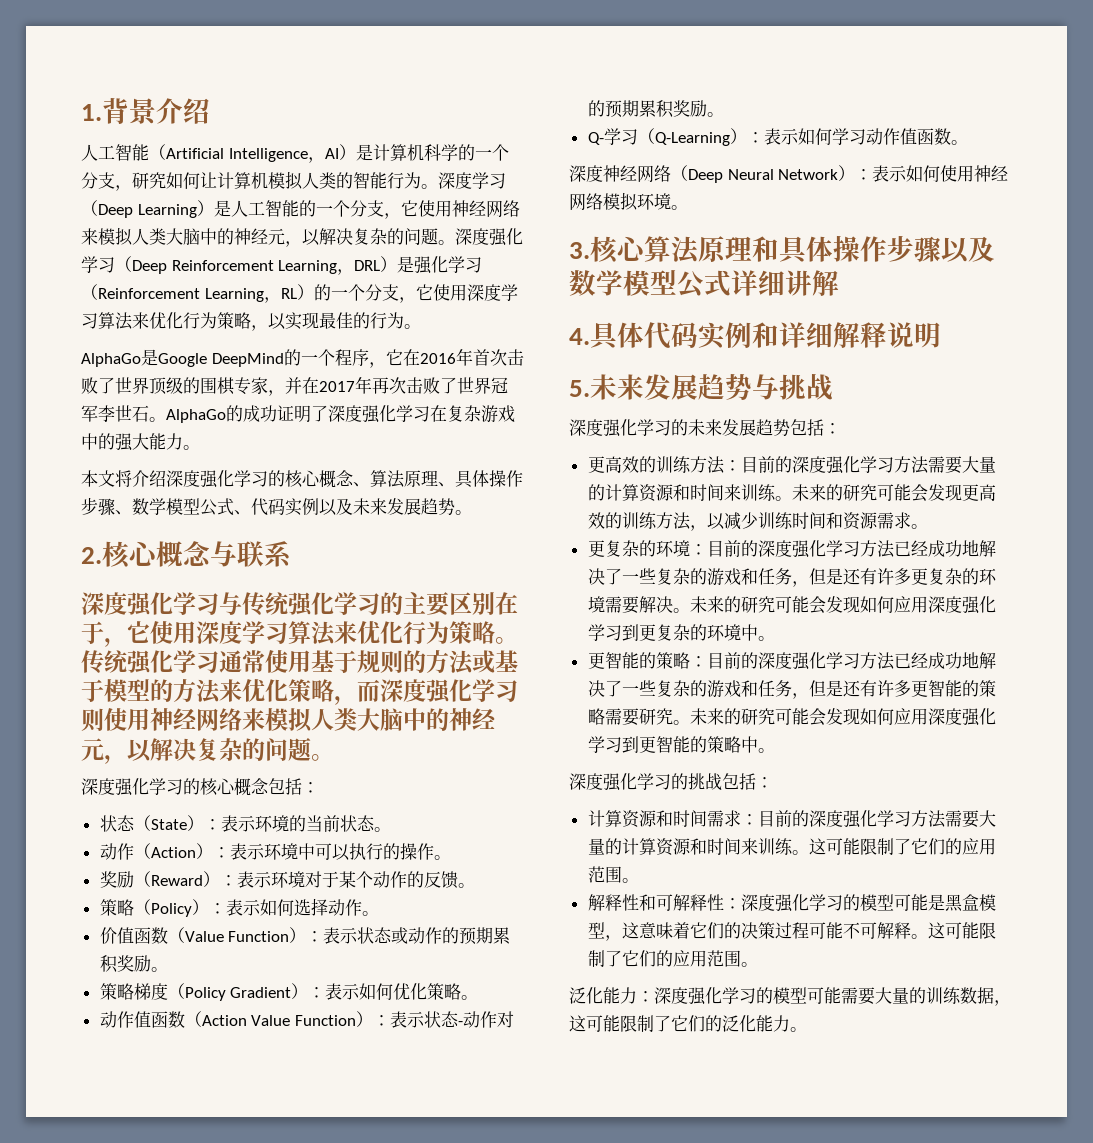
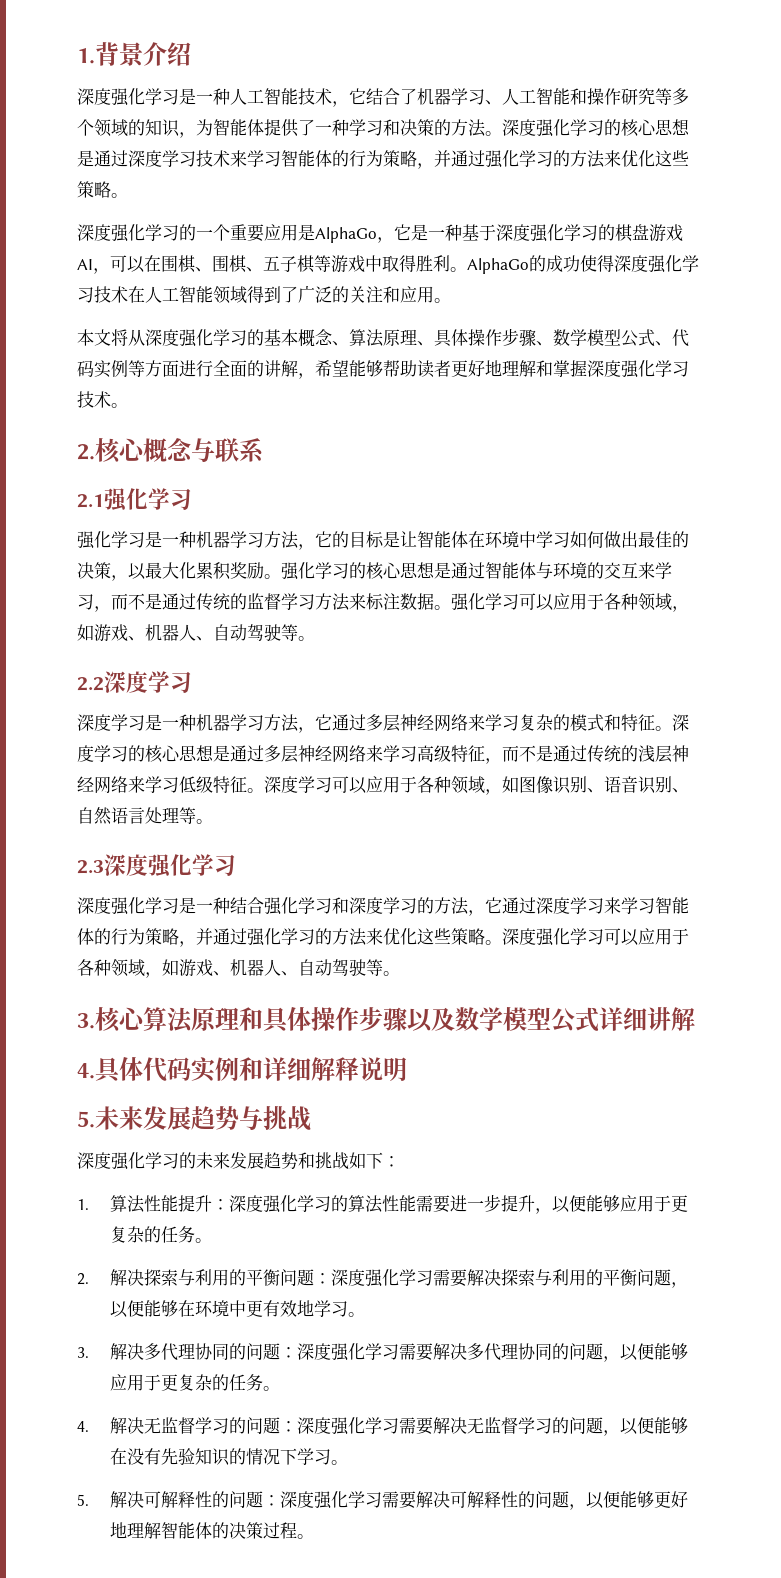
- 人工智能（Artificial Intelligence，AI）是计算机科学的一个分支，研究如何让计算机模拟人类的智能行为。深度学习（Deep Learning）是人工智能的一个分支，它使用神经网络来模拟人类大脑中的神经元，以解决复杂的问题。深度强化学习（Deep Reinforcement Learning，DRL）是强化学习（Reinforcement Learning，RL）的一个分支，它使用深度学习算法来优化行为策略，以实现最佳的行为。
- AlphaGo是Google DeepMind的一个程序，它在2016年首次击败了世界顶级的围棋专家，并在2017年再次击败了世界冠军李世石。AlphaGo的成功证明了深度强化学习在复杂游戏中的强大能力。
- 本文将介绍深度强化学习的核心概念、算法原理、具体操作步骤、数学模型公式、代码实例以及未来发展趋势。
+ 深度强化学习是一种人工智能技术，它结合了机器学习、人工智能和操作研究等多个领域的知识，为智能体提供了一种学习和决策的方法。深度强化学习的核心思想是通过深度学习技术来学习智能体的行为策略，并通过强化学习的方法来优化这些策略。
+ 深度强化学习的一个重要应用是AlphaGo，它是一种基于深度强化学习的棋盘游戏AI，可以在围棋、围棋、五子棋等游戏中取得胜利。AlphaGo的成功使得深度强化学习技术在人工智能领域得到了广泛的关注和应用。
+ 本文将从深度强化学习的基本概念、算法原理、具体操作步骤、数学模型公式、代码实例等方面进行全面的讲解，希望能够帮助读者更好地理解和掌握深度强化学习技术。
- 深度强化学习与传统强化学习的主要区别在于，它使用深度学习算法来优化行为策略。传统强化学习通常使用基于规则的方法或基于模型的方法来优化策略，而深度强化学习则使用神经网络来模拟人类大脑中的神经元，以解决复杂的问题。
- 深度强化学习的核心概念包括：
- 状态（State）：表示环境的当前状态。
- 动作（Action）：表示环境中可以执行的操作。
- 奖励（Reward）：表示环境对于某个动作的反馈。
- 策略（Policy）：表示如何选择动作。
- 价值函数（Value Function）：表示状态或动作的预期累积奖励。
- 策略梯度（Policy Gradient）：表示如何优化策略。
- 动作值函数（Action Value Function）：表示状态-动作对的预期累积奖励。
- Q-学习（Q-Learning）：表示如何学习动作值函数。
- 深度神经网络（Deep Neural Network）：表示如何使用神经网络模拟环境。
+ 2.1强化学习
+ 强化学习是一种机器学习方法，它的目标是让智能体在环境中学习如何做出最佳的决策，以最大化累积奖励。强化学习的核心思想是通过智能体与环境的交互来学习，而不是通过传统的监督学习方法来标注数据。强化学习可以应用于各种领域，如游戏、机器人、自动驾驶等。
+ 2.2深度学习
+ 深度学习是一种机器学习方法，它通过多层神经网络来学习复杂的模式和特征。深度学习的核心思想是通过多层神经网络来学习高级特征，而不是通过传统的浅层神经网络来学习低级特征。深度学习可以应用于各种领域，如图像识别、语音识别、自然语言处理等。
+ 2.3深度强化学习
+ 深度强化学习是一种结合强化学习和深度学习的方法，它通过深度学习来学习智能体的行为策略，并通过强化学习的方法来优化这些策略。深度强化学习可以应用于各种领域，如游戏、机器人、自动驾驶等。
- 深度强化学习的未来发展趋势包括：
- 更高效的训练方法：目前的深度强化学习方法需要大量的计算资源和时间来训练。未来的研究可能会发现更高效的训练方法，以减少训练时间和资源需求。
- 更复杂的环境：目前的深度强化学习方法已经成功地解决了一些复杂的游戏和任务，但是还有许多更复杂的环境需要解决。未来的研究可能会发现如何应用深度强化学习到更复杂的环境中。
- 更智能的策略：目前的深度强化学习方法已经成功地解决了一些复杂的游戏和任务，但是还有许多更智能的策略需要研究。未来的研究可能会发现如何应用深度强化学习到更智能的策略中。
- 深度强化学习的挑战包括：
- 计算资源和时间需求：目前的深度强化学习方法需要大量的计算资源和时间来训练。这可能限制了它们的应用范围。
- 解释性和可解释性：深度强化学习的模型可能是黑盒模型，这意味着它们的决策过程可能不可解释。这可能限制了它们的应用范围。
- 泛化能力：深度强化学习的模型可能需要大量的训练数据，这可能限制了它们的泛化能力。
+ 深度强化学习的未来发展趋势和挑战如下：
+ 1.算法性能提升：深度强化学习的算法性能需要进一步提升，以便能够应用于更复杂的任务。
+ 2.解决探索与利用的平衡问题：深度强化学习需要解决探索与利用的平衡问题，以便能够在环境中更有效地学习。
+ 3.解决多代理协同的问题：深度强化学习需要解决多代理协同的问题，以便能够应用于更复杂的任务。
+ 4.解决无监督学习的问题：深度强化学习需要解决无监督学习的问题，以便能够在没有先验知识的情况下学习。
+ 5.解决可解释性的问题：深度强化学习需要解决可解释性的问题，以便能够更好地理解智能体的决策过程。

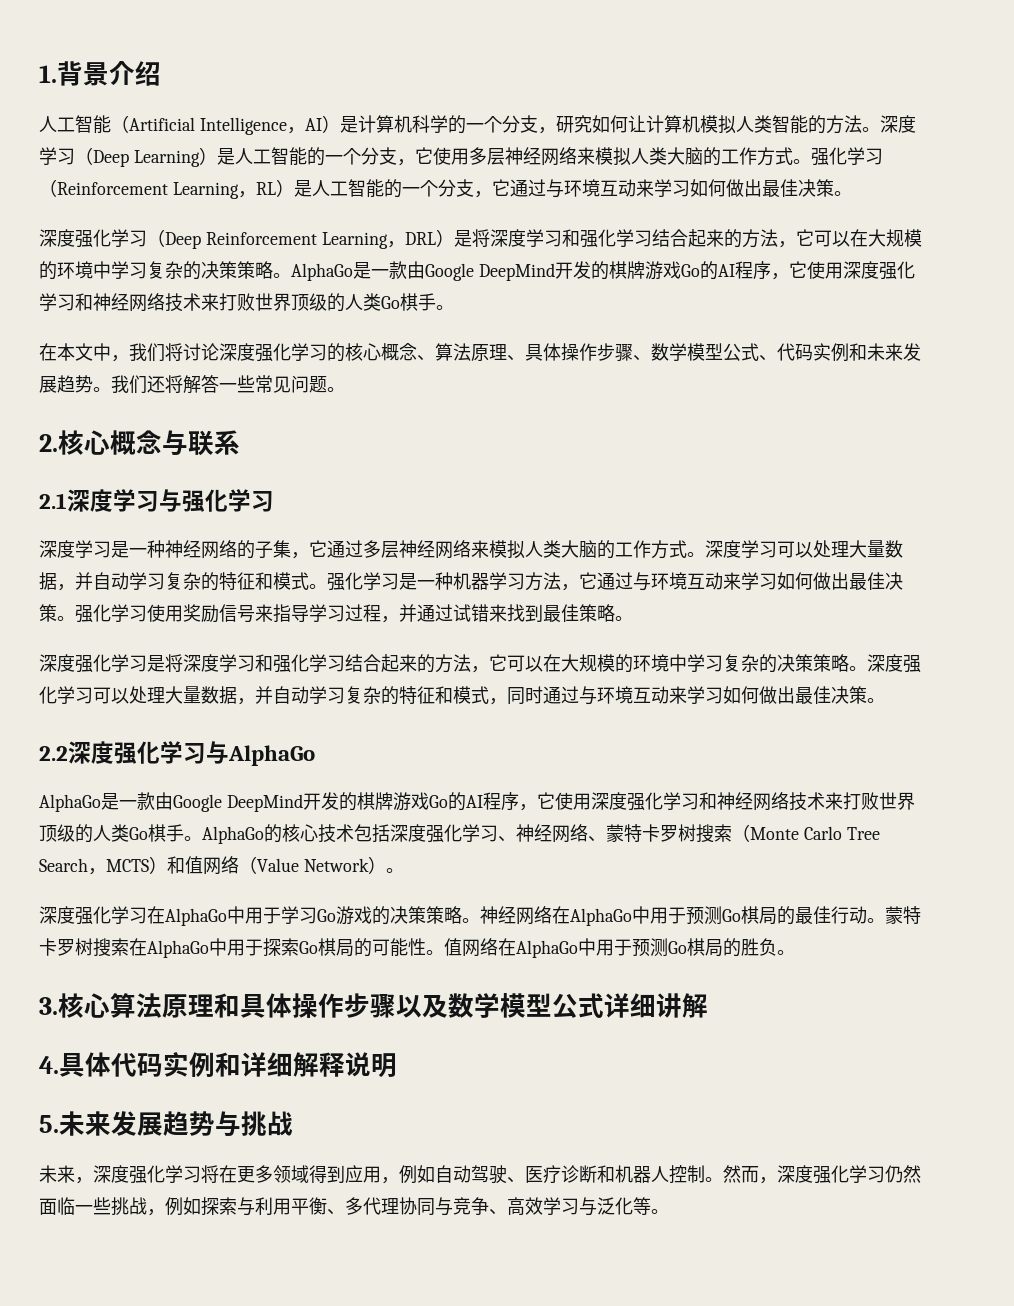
- 深度强化学习是一种人工智能技术，它结合了机器学习、人工智能和操作研究等多个领域的知识，为智能体提供了一种学习和决策的方法。深度强化学习的核心思想是通过深度学习技术来学习智能体的行为策略，并通过强化学习的方法来优化这些策略。
- 深度强化学习的一个重要应用是AlphaGo，它是一种基于深度强化学习的棋盘游戏AI，可以在围棋、围棋、五子棋等游戏中取得胜利。AlphaGo的成功使得深度强化学习技术在人工智能领域得到了广泛的关注和应用。
- 本文将从深度强化学习的基本概念、算法原理、具体操作步骤、数学模型公式、代码实例等方面进行全面的讲解，希望能够帮助读者更好地理解和掌握深度强化学习技术。
+ 人工智能（Artificial Intelligence，AI）是计算机科学的一个分支，研究如何让计算机模拟人类智能的方法。深度学习（Deep Learning）是人工智能的一个分支，它使用多层神经网络来模拟人类大脑的工作方式。强化学习（Reinforcement Learning，RL）是人工智能的一个分支，它通过与环境互动来学习如何做出最佳决策。
+ 深度强化学习（Deep Reinforcement Learning，DRL）是将深度学习和强化学习结合起来的方法，它可以在大规模的环境中学习复杂的决策策略。AlphaGo是一款由Google DeepMind开发的棋牌游戏Go的AI程序，它使用深度强化学习和神经网络技术来打败世界顶级的人类Go棋手。
+ 在本文中，我们将讨论深度强化学习的核心概念、算法原理、具体操作步骤、数学模型公式、代码实例和未来发展趋势。我们还将解答一些常见问题。
- 2.1强化学习
- 强化学习是一种机器学习方法，它的目标是让智能体在环境中学习如何做出最佳的决策，以最大化累积奖励。强化学习的核心思想是通过智能体与环境的交互来学习，而不是通过传统的监督学习方法来标注数据。强化学习可以应用于各种领域，如游戏、机器人、自动驾驶等。
- 2.2深度学习
- 深度学习是一种机器学习方法，它通过多层神经网络来学习复杂的模式和特征。深度学习的核心思想是通过多层神经网络来学习高级特征，而不是通过传统的浅层神经网络来学习低级特征。深度学习可以应用于各种领域，如图像识别、语音识别、自然语言处理等。
- 2.3深度强化学习
- 深度强化学习是一种结合强化学习和深度学习的方法，它通过深度学习来学习智能体的行为策略，并通过强化学习的方法来优化这些策略。
+ 2.1深度学习与强化学习
+ 深度学习是一种神经网络的子集，它通过多层神经网络来模拟人类大脑的工作方式。深度学习可以处理大量数据，并自动学习复杂的特征和模式。强化学习是一种机器学习方法，它通过与环境互动来学习如何做出最佳决策。强化学习使用奖励信号来指导学习过程，并通过试错来找到最佳策略。
+ 深度强化学习是将深度学习和强化学习结合起来的方法，它可以在大规模的环境中学习复杂的决策策略。
- 深度强化学习可以应用于各种领域，如游戏、机器人、自动驾驶等。
+ 深度强化学习可以处理大量数据，并自动学习复杂的特征和模式，同时通过与环境互动来学习如何做出最佳决策。
+ 2.2深度强化学习与AlphaGo
+ AlphaGo是一款由Google DeepMind开发的棋牌游戏Go的AI程序，它使用深度强化学习和神经网络技术来打败世界顶级的人类Go棋手。AlphaGo的核心技术包括深度强化学习、神经网络、蒙特卡罗树搜索（Monte Carlo Tree Search，MCTS）和值网络（Value Network）。
+ 深度强化学习在AlphaGo中用于学习Go游戏的决策策略。神经网络在AlphaGo中用于预测Go棋局的最佳行动。蒙特卡罗树搜索在AlphaGo中用于探索Go棋局的可能性。值网络在AlphaGo中用于预测Go棋局的胜负。
- 深度强化学习的未来发展趋势和挑战如下：
- 1.算法性能提升：深度强化学习的算法性能需要进一步提升，以便能够应用于更复杂的任务。
- 2.解决探索与利用的平衡问题：深度强化学习需要解决探索与利用的平衡问题，以便能够在环境中更有效地学习。
- 3.解决多代理协同的问题：深度强化学习需要解决多代理协同的问题，以便能够应用于更复杂的任务。
- 4.解决无监督学习的问题：深度强化学习需要解决无监督学习的问题，以便能够在没有先验知识的情况下学习。
- 5.解决可解释性的问题：深度强化学习需要解决可解释性的问题，以便能够更好地理解智能体的决策过程。
+ 未来，深度强化学习将在更多领域得到应用，例如自动驾驶、医疗诊断和机器人控制。然而，深度强化学习仍然面临一些挑战，例如探索与利用平衡、多代理协同与竞争、高效学习与泛化等。

